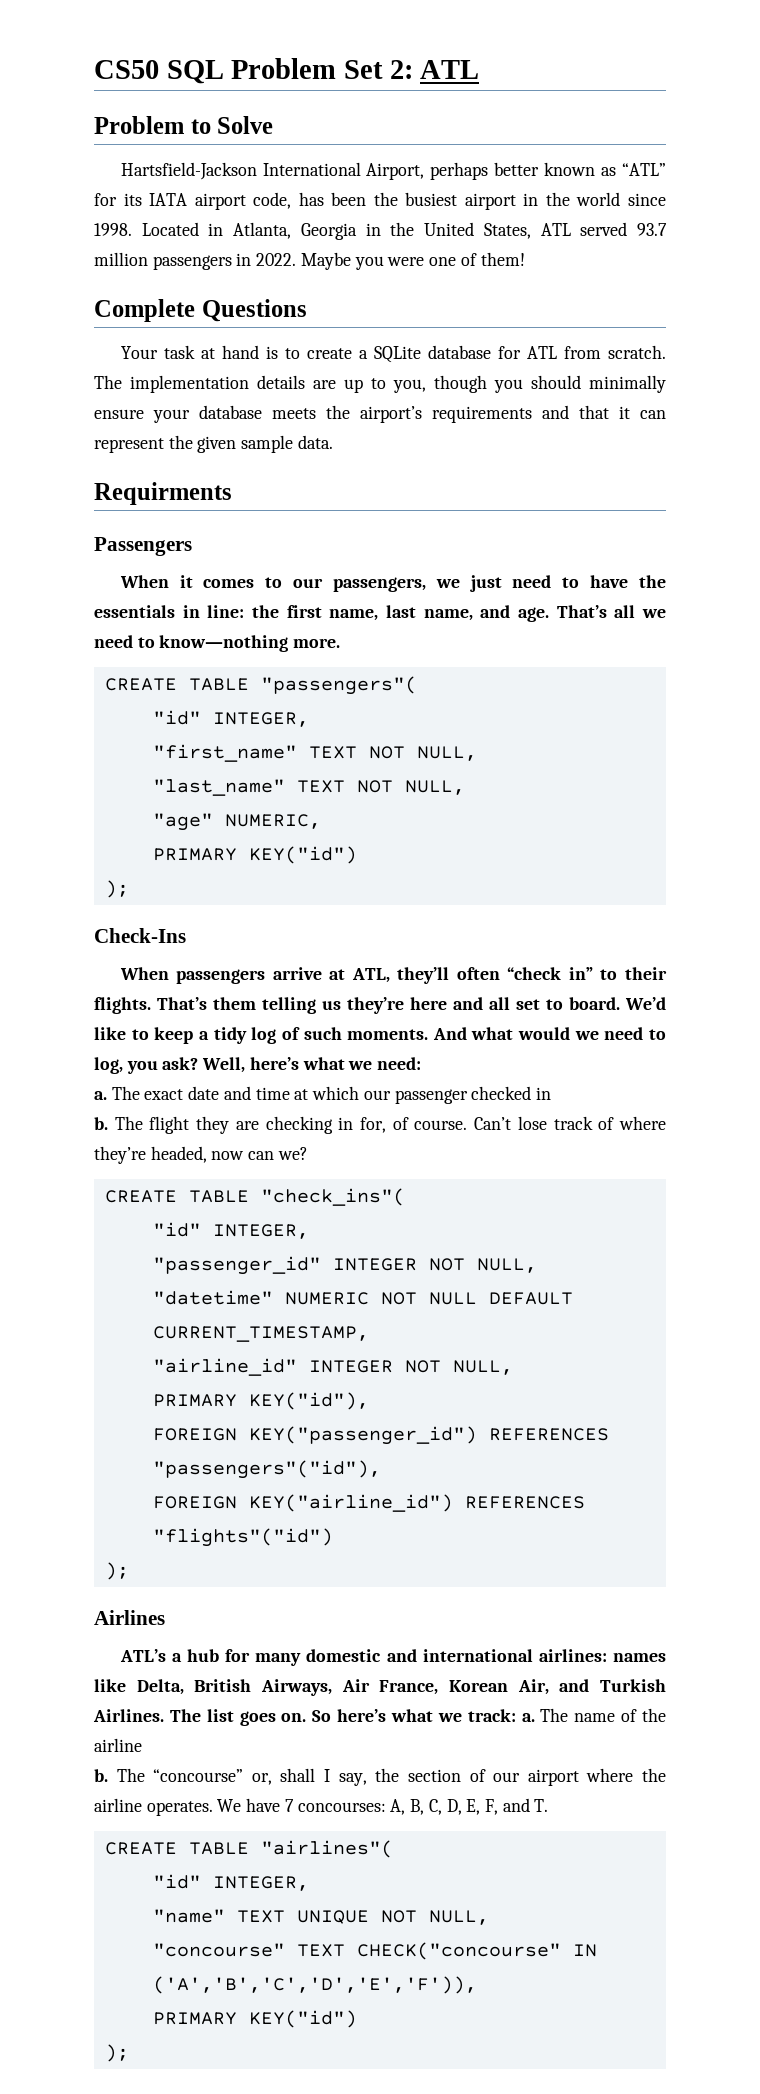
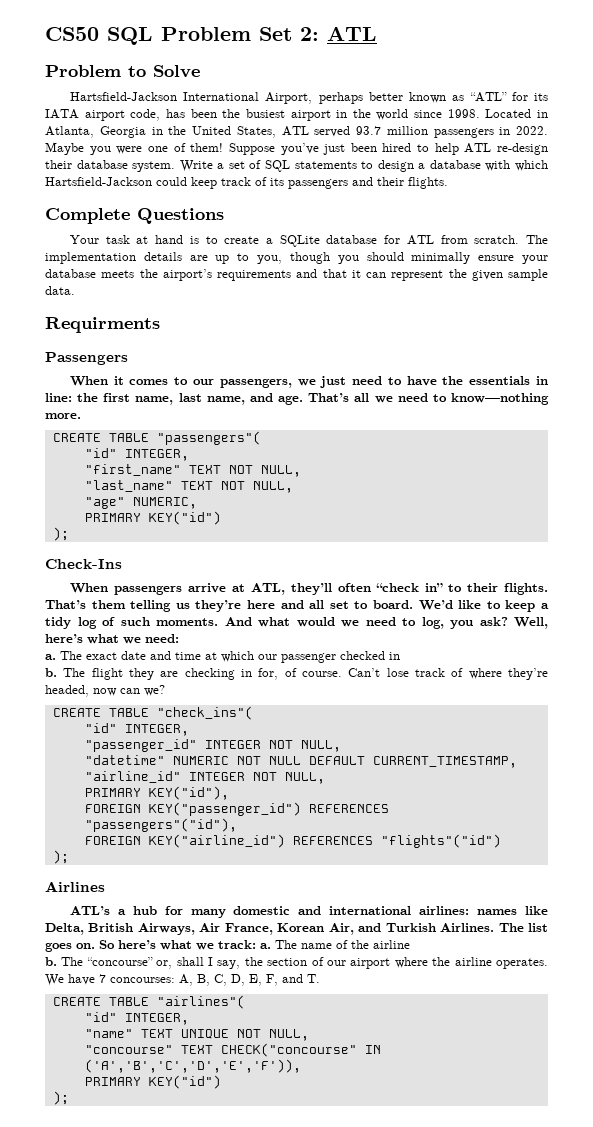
+ Suppose you’ve just been hired to help ATL re-design their database system. Write a set of SQL statements to design a database with which Hartsfield-Jackson could keep track of its passengers and their flights.

